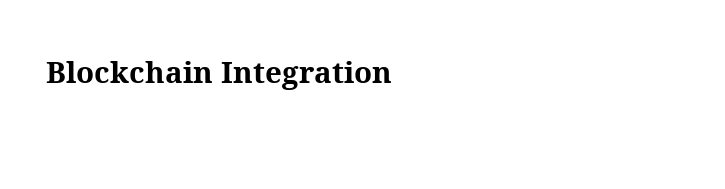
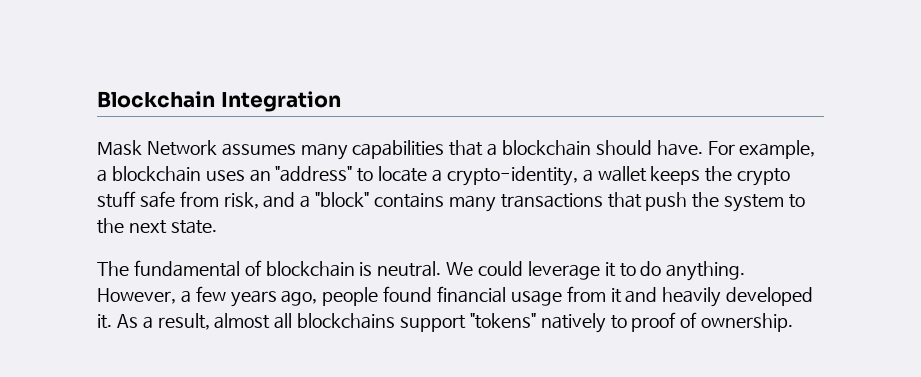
+ Mask Network assumes many capabilities that a blockchain should have. For example, a blockchain uses an "address" to locate a crypto-identity, a wallet keeps the crypto stuff safe from risk, and a "block" contains many transactions that push the system to the next state.
+ The fundamental of blockchain is neutral. We could leverage it to do anything. However, a few years ago, people found financial usage from it and heavily developed it. As a result, almost all blockchains support "tokens" natively to proof of ownership.

